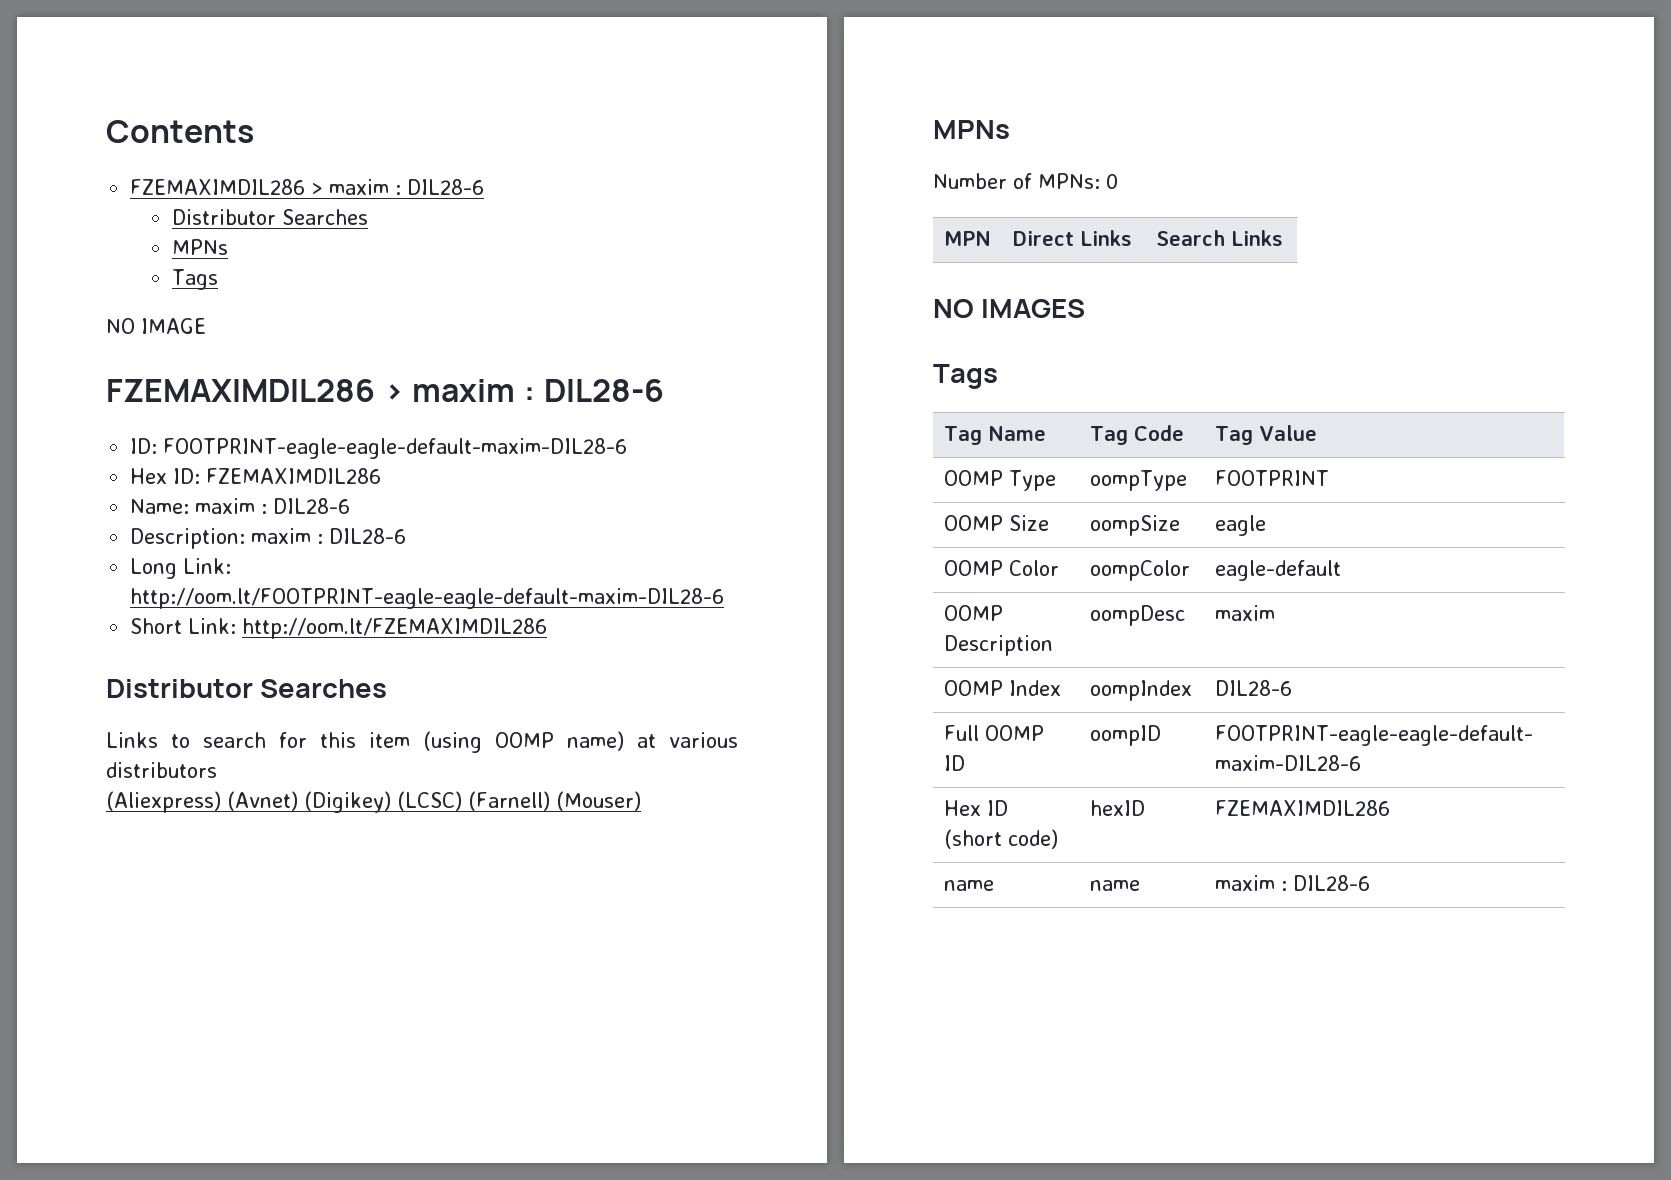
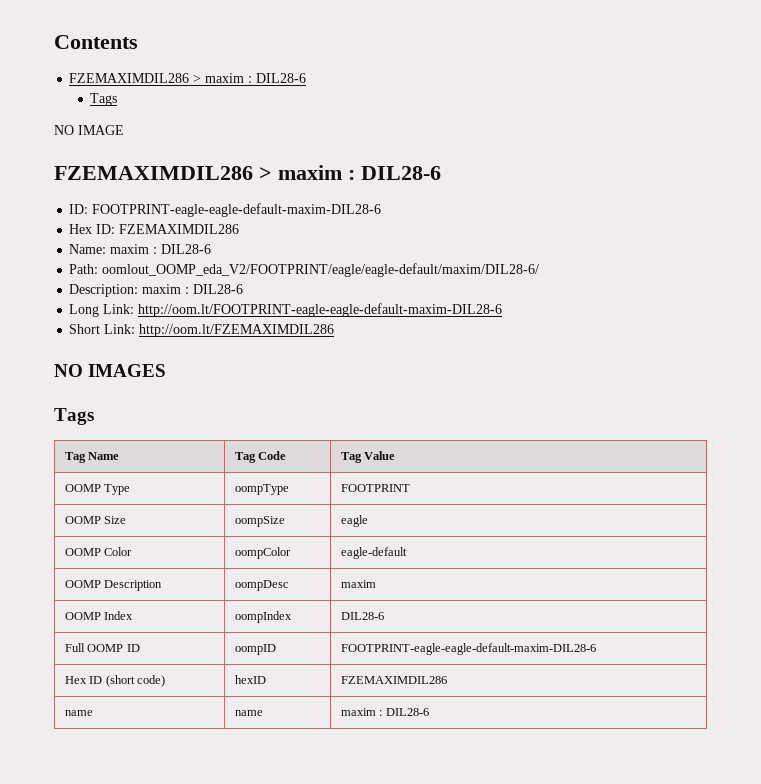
  Contents
  FZEMAXIMDIL286 > maxim : DIL28-6
- Distributor Searches
- MPNs
+ Path: oomlout_OOMP_eda_V2/FOOTPRINT/eagle/eagle-default/maxim/DIL28-6/
  Short Link: http://oom.lt/FZEMAXIMDIL286
- Distributor Searches
- Links to search for this item (using OOMP name) at various distributors
- (Aliexpress) (Avnet) (Digikey) (LCSC) (Farnell) (Mouser)
- MPNs
- Number of MPNs: 0
- MPN | Direct Links | Search Links

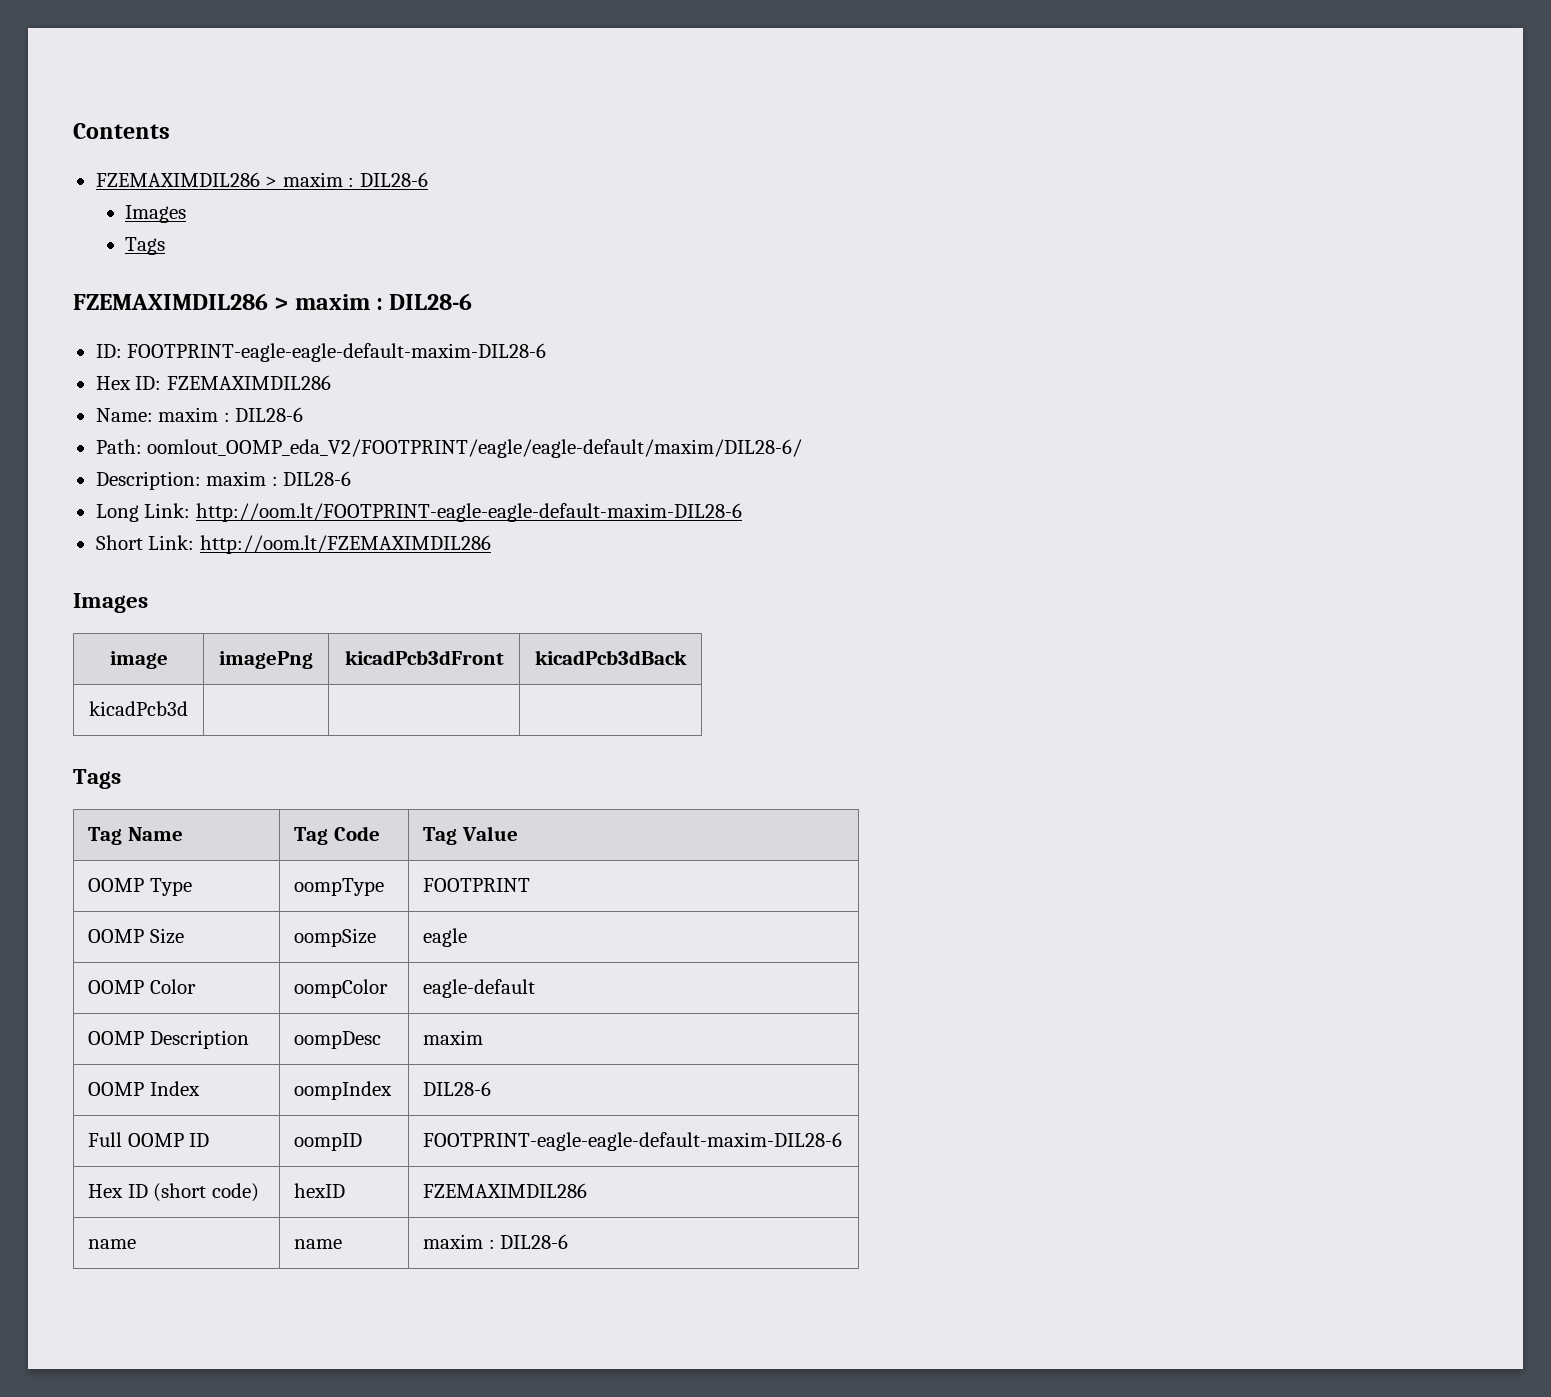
  Contents
  FZEMAXIMDIL286 > maxim : DIL28-6
+ Images
  Tags
- NO IMAGE
  Short Link: http://oom.lt/FZEMAXIMDIL286
- NO IMAGES
+ Images
+ image | imagePng | kicadPcb3dFront | kicadPcb3dBack
+ kicadPcb3d | | |

